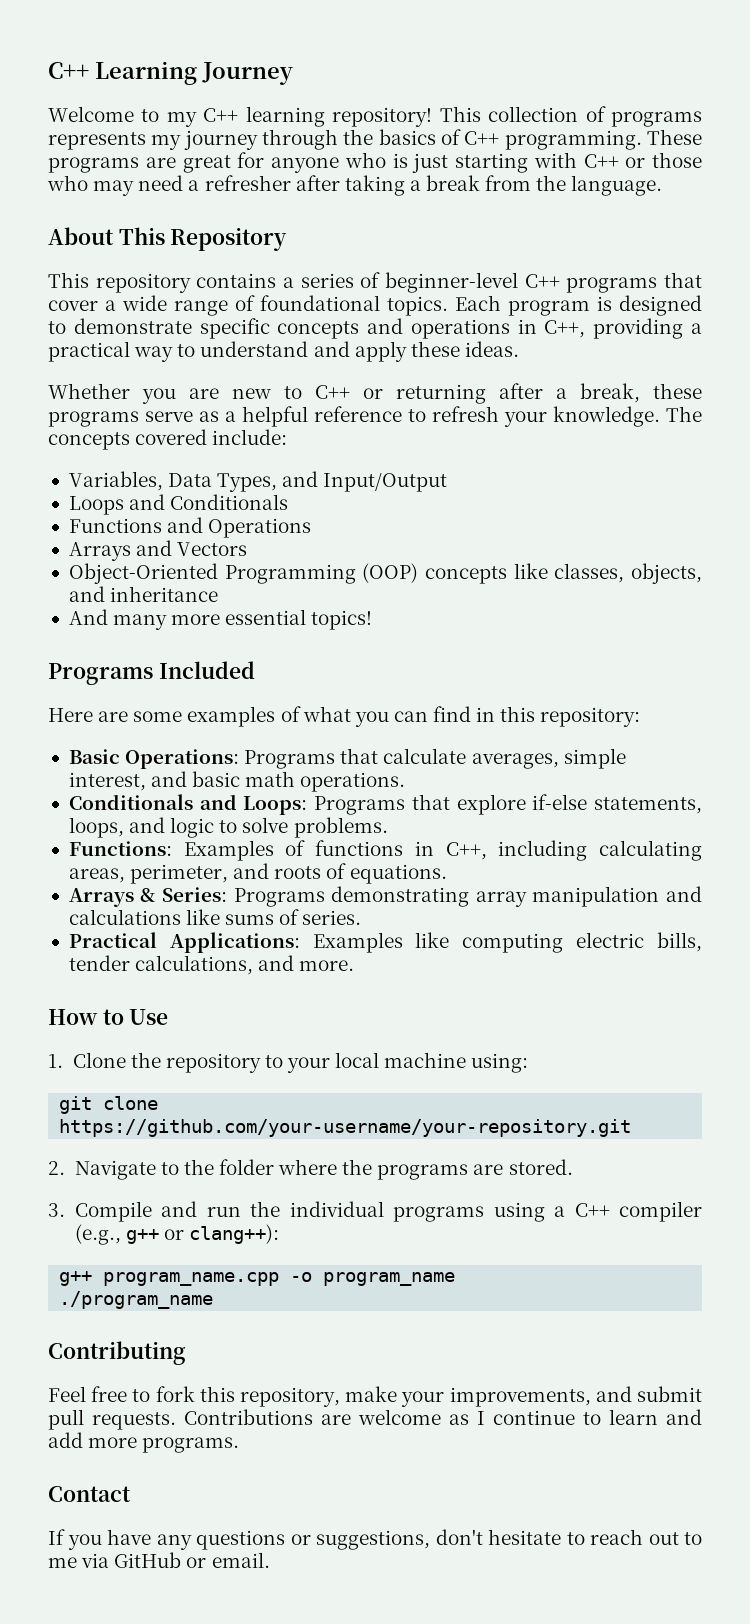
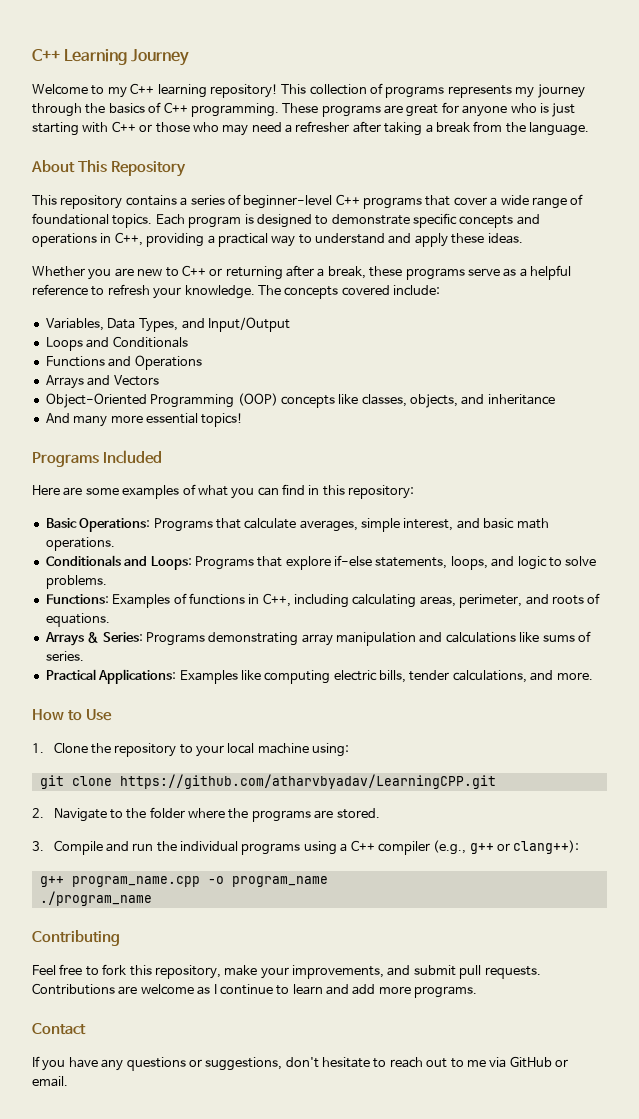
- git clone https://github.com/your-username/your-repository.git
+ git clone https://github.com/atharvbyadav/LearningCPP.git

